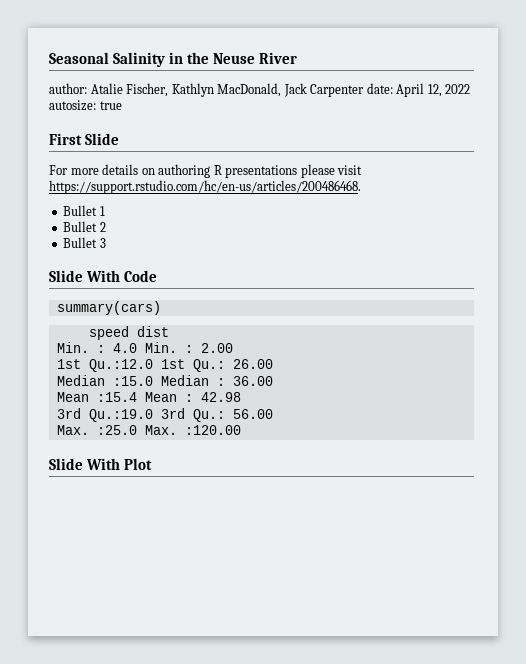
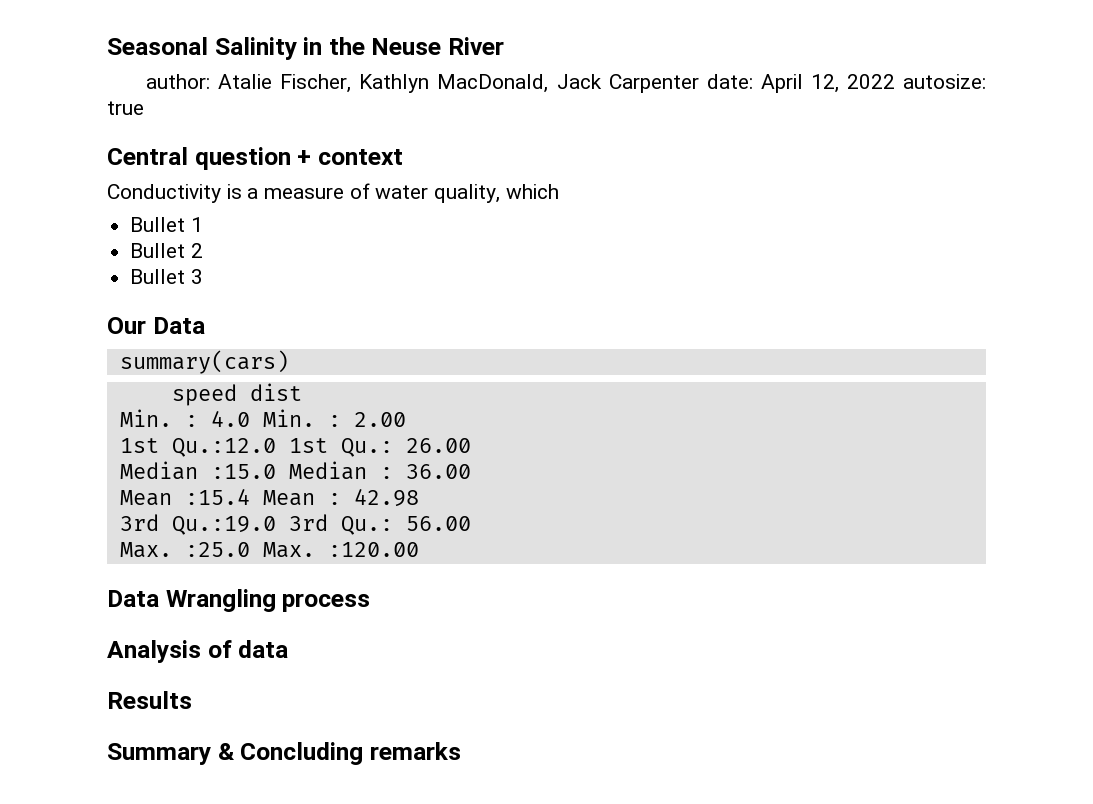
- First Slide
- For more details on authoring R presentations please visit https://support.rstudio.com/hc/en-us/articles/200486468.
+ Central question + context
+ Conductivity is a measure of water quality, which
- Slide With Code
+ Our Data
- Slide With Plot
+ Data Wrangling process
+ Analysis of data
+ Results
+ Summary & Concluding remarks

